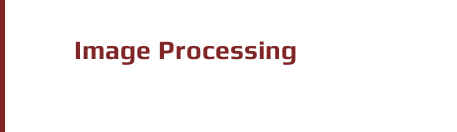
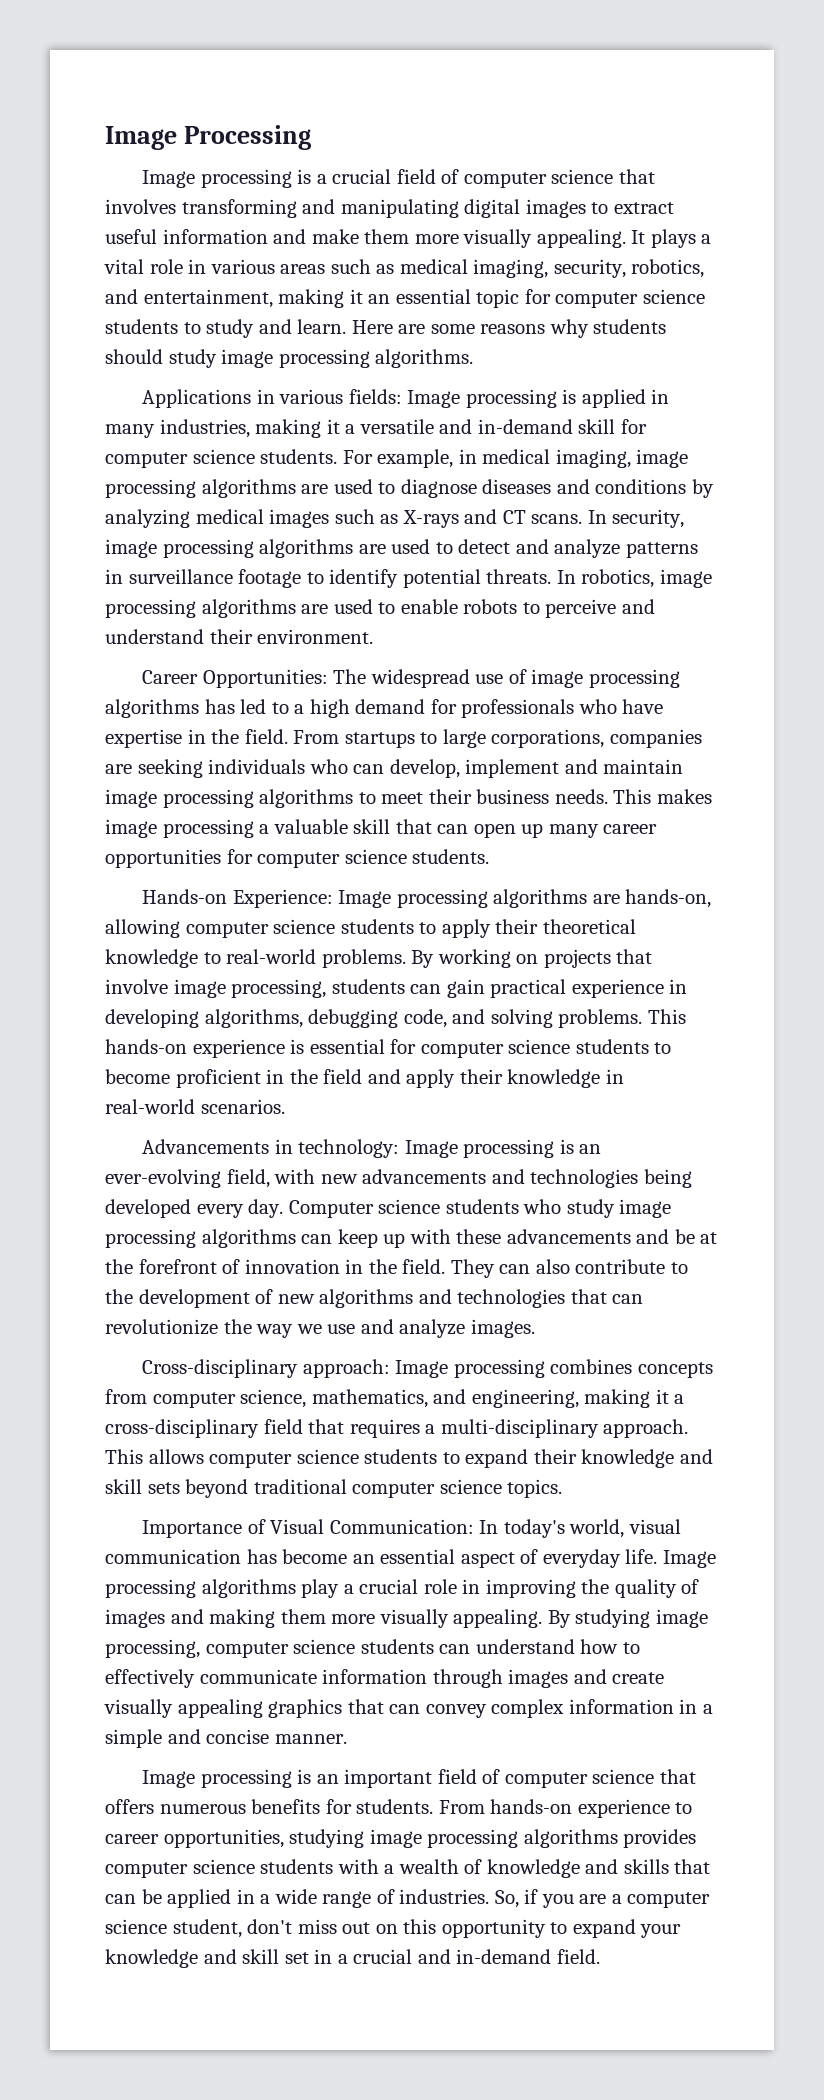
+ Image processing is a crucial field of computer science that involves transforming and manipulating digital images to extract useful information and make them more visually appealing. It plays a vital role in various areas such as medical imaging, security, robotics, and entertainment, making it an essential topic for computer science students to study and learn. Here are some reasons why students should study image processing algorithms.
+ Applications in various fields: Image processing is applied in many industries, making it a versatile and in-demand skill for computer science students. For example, in medical imaging, image processing algorithms are used to diagnose diseases and conditions by analyzing medical images such as X-rays and CT scans. In security, image processing algorithms are used to detect and analyze patterns in surveillance footage to identify potential threats. In robotics, image processing algorithms are used to enable robots to perceive and understand their environment.
+ Career Opportunities: The widespread use of image processing algorithms has led to a high demand for professionals who have expertise in the field. From startups to large corporations, companies are seeking individuals who can develop, implement and maintain image processing algorithms to meet their business needs. This makes image processing a valuable skill that can open up many career opportunities for computer science students.
+ Hands-on Experience: Image processing algorithms are hands-on, allowing computer science students to apply their theoretical knowledge to real-world problems. By working on projects that involve image processing, students can gain practical experience in developing algorithms, debugging code, and solving problems. This hands-on experience is essential for computer science students to become proficient in the field and apply their knowledge in real-world scenarios.
+ Advancements in technology: Image processing is an ever-evolving field, with new advancements and technologies being developed every day. Computer science students who study image processing algorithms can keep up with these advancements and be at the forefront of innovation in the field. They can also contribute to the development of new algorithms and technologies that can revolutionize the way we use and analyze images.
+ Cross-disciplinary approach: Image processing combines concepts from computer science, mathematics, and engineering, making it a cross-disciplinary field that requires a multi-disciplinary approach. This allows computer science students to expand their knowledge and skill sets beyond traditional computer science topics.
+ Importance of Visual Communication: In today's world, visual communication has become an essential aspect of everyday life. Image processing algorithms play a crucial role in improving the quality of images and making them more visually appealing. By studying image processing, computer science students can understand how to effectively communicate information through images and create visually appealing graphics that can convey complex information in a simple and concise manner.
+ Image processing is an important field of computer science that offers numerous benefits for students. From hands-on experience to career opportunities, studying image processing algorithms provides computer science students with a wealth of knowledge and skills that can be applied in a wide range of industries. So, if you are a computer science student, don't miss out on this opportunity to expand your knowledge and skill set in a crucial and in-demand field.

